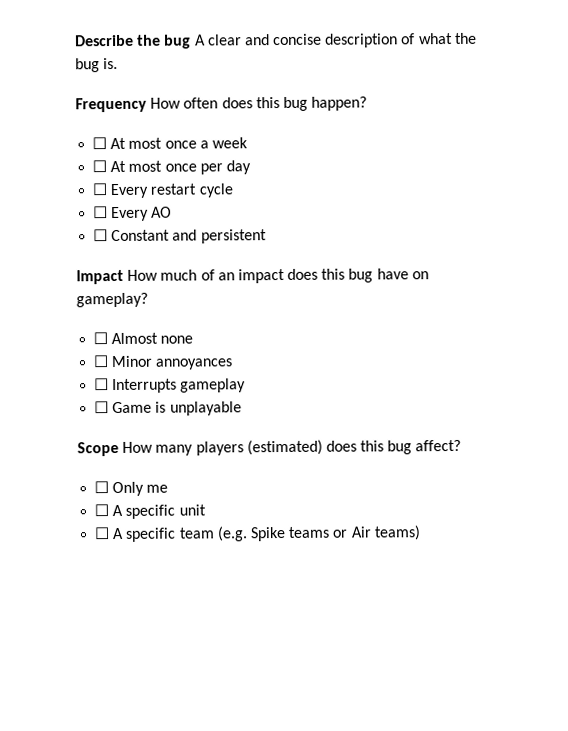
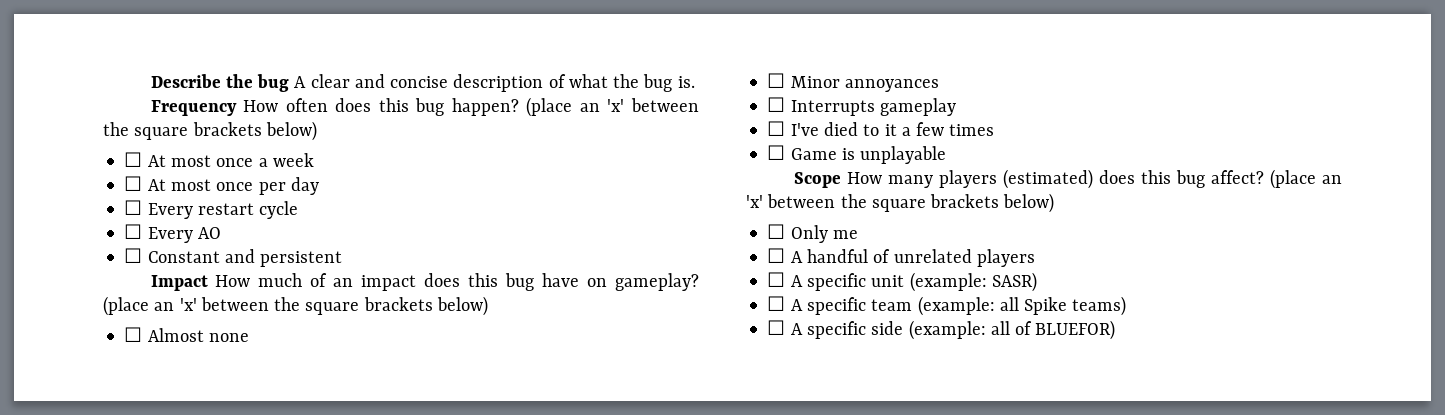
- Frequency How often does this bug happen?
+ Frequency How often does this bug happen? (place an 'x' between the square brackets below)
- Impact How much of an impact does this bug have on gameplay?
+ Impact How much of an impact does this bug have on gameplay? (place an 'x' between the square brackets below)
+ ☐ I've died to it a few times
- Scope How many players (estimated) does this bug affect?
+ Scope How many players (estimated) does this bug affect? (place an 'x' between the square brackets below)
  ☐ Only me
+ ☐ A handful of unrelated players
- ☐ A specific unit
+ ☐ A specific unit (example: SASR)
- ☐ A specific team (e.g. Spike teams or Air teams)
+ ☐ A specific team (example: all Spike teams)
+ ☐ A specific side (example: all of BLUEFOR)

